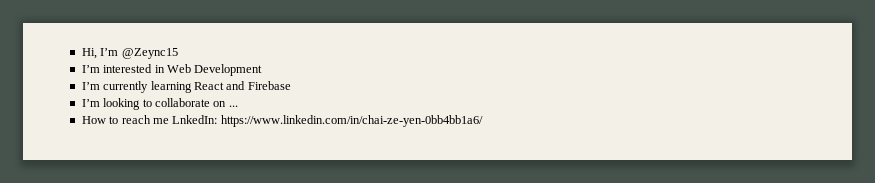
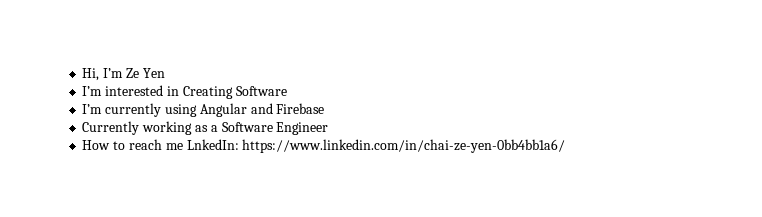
- Hi, I’m @Zeync15
+ Hi, I’m Ze Yen
- I’m interested in Web Development
+ I’m interested in Creating Software
- I’m currently learning React and Firebase
+ I’m currently using Angular and Firebase
- I’m looking to collaborate on ...
+ Currently working as a Software Engineer

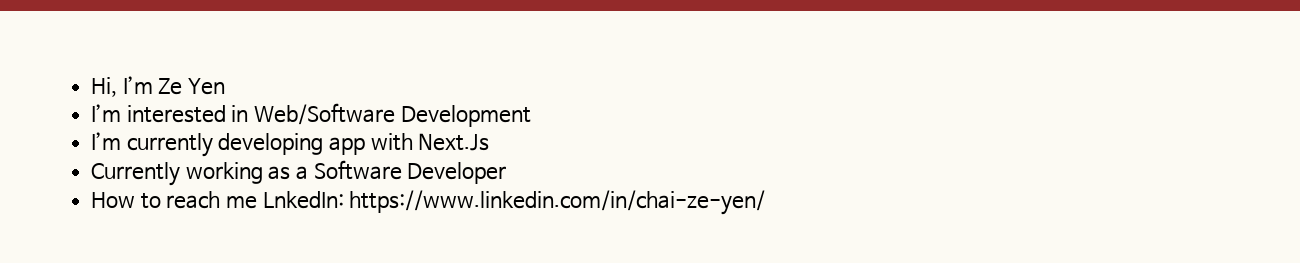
- I’m interested in Creating Software
+ I’m interested in Web/Software Development
- I’m currently using Angular and Firebase
+ I’m currently developing app with Next.Js
- Currently working as a Software Engineer
+ Currently working as a Software Developer
- How to reach me LnkedIn: https://www.linkedin.com/in/chai-ze-yen-0bb4bb1a6/
+ How to reach me LnkedIn: https://www.linkedin.com/in/chai-ze-yen/

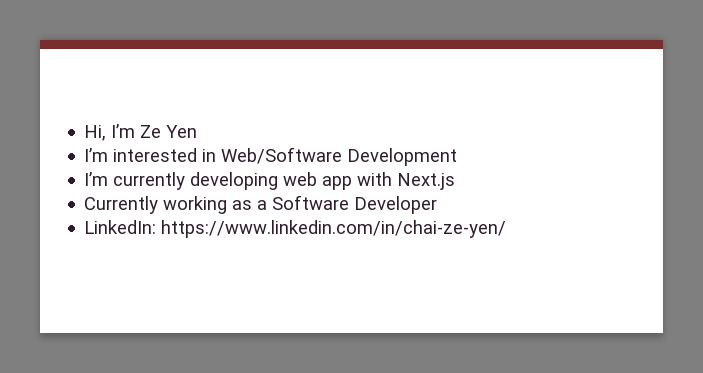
- I’m currently developing app with Next.Js
+ I’m currently developing web app with Next.js
- How to reach me LnkedIn: https://www.linkedin.com/in/chai-ze-yen/
+ LinkedIn: https://www.linkedin.com/in/chai-ze-yen/

